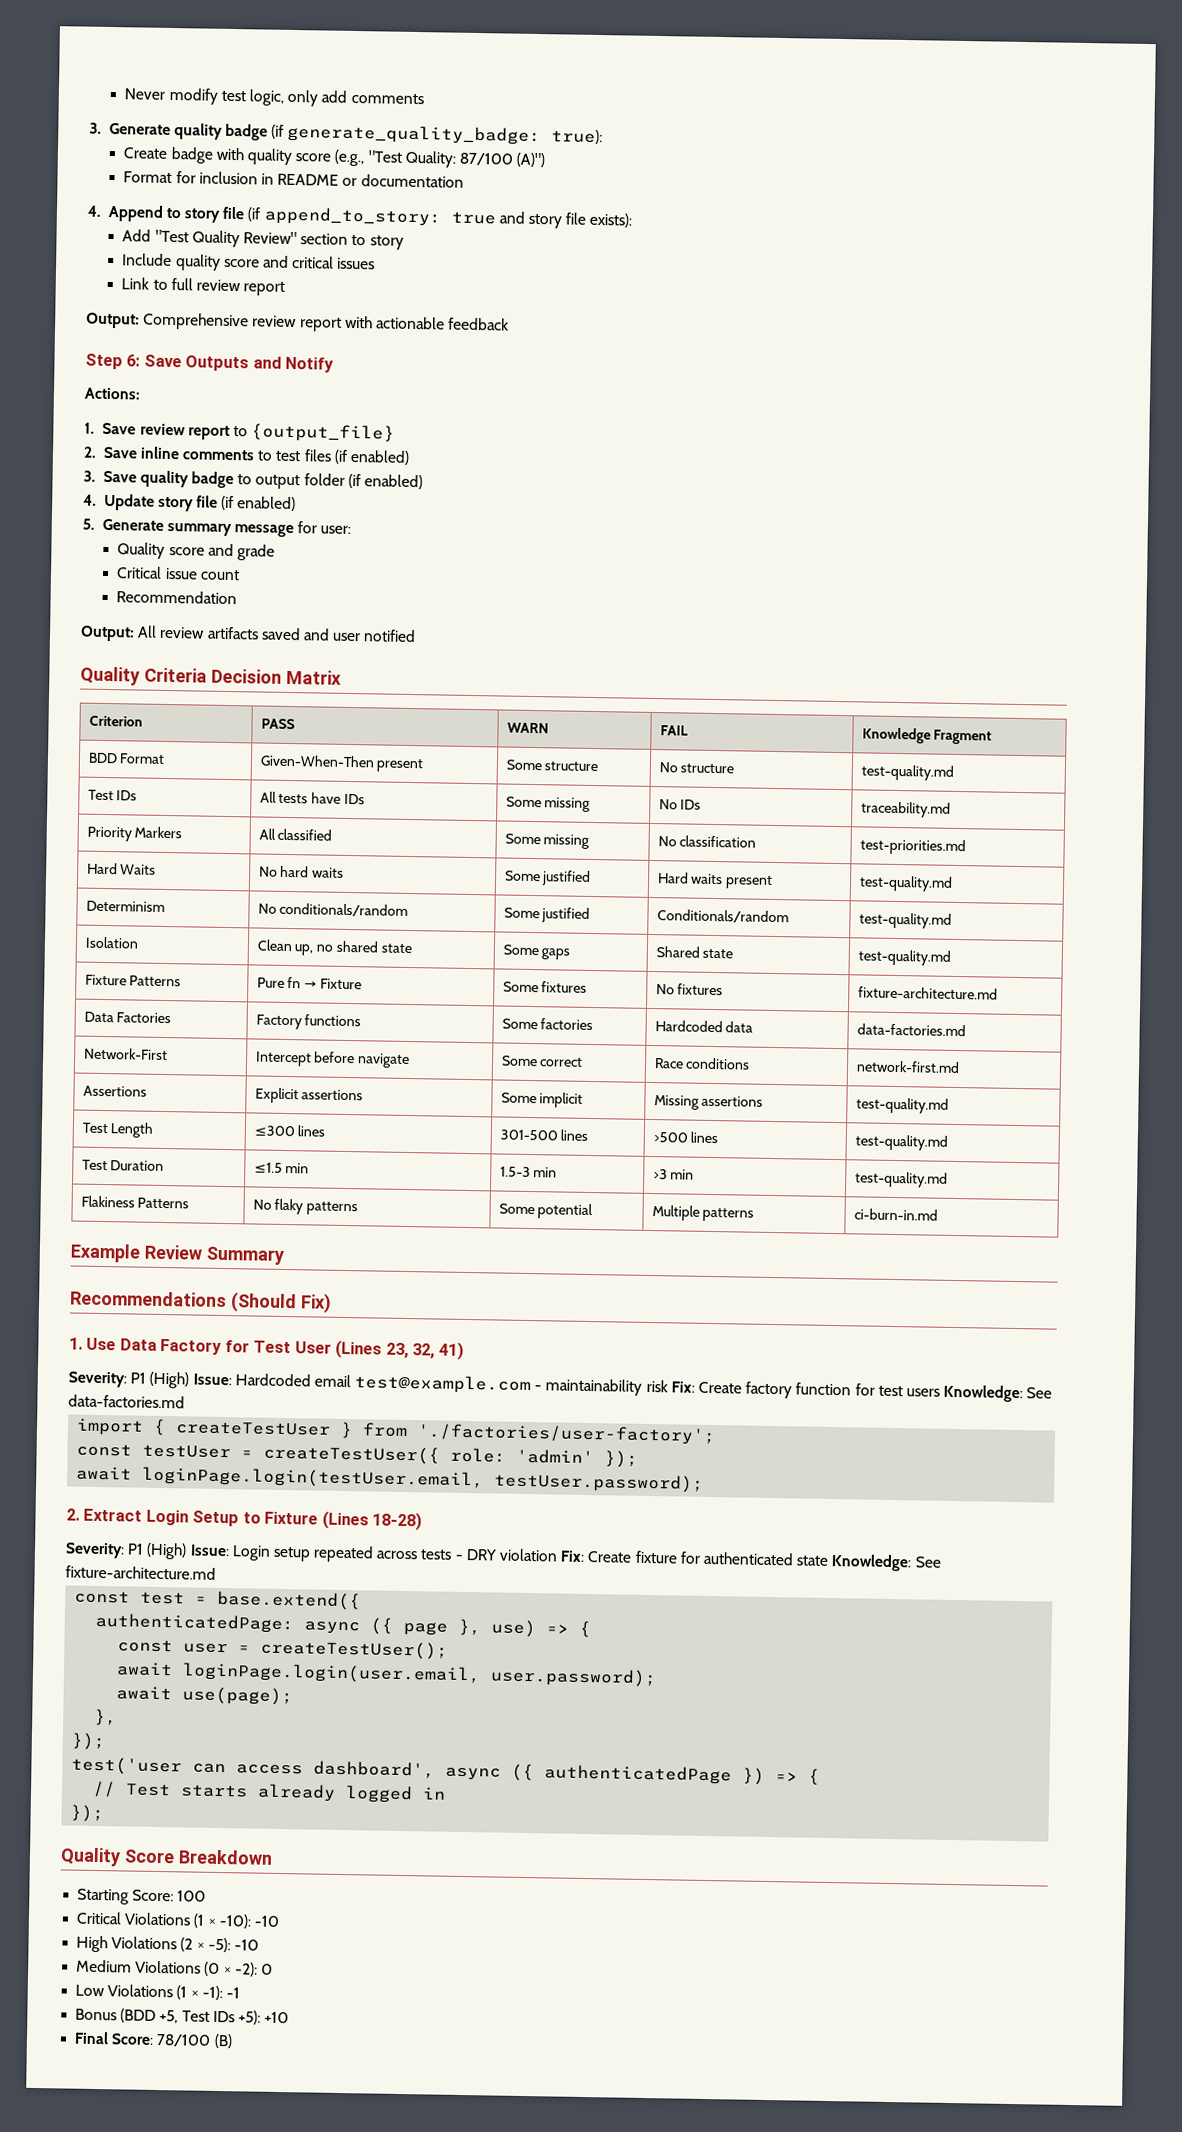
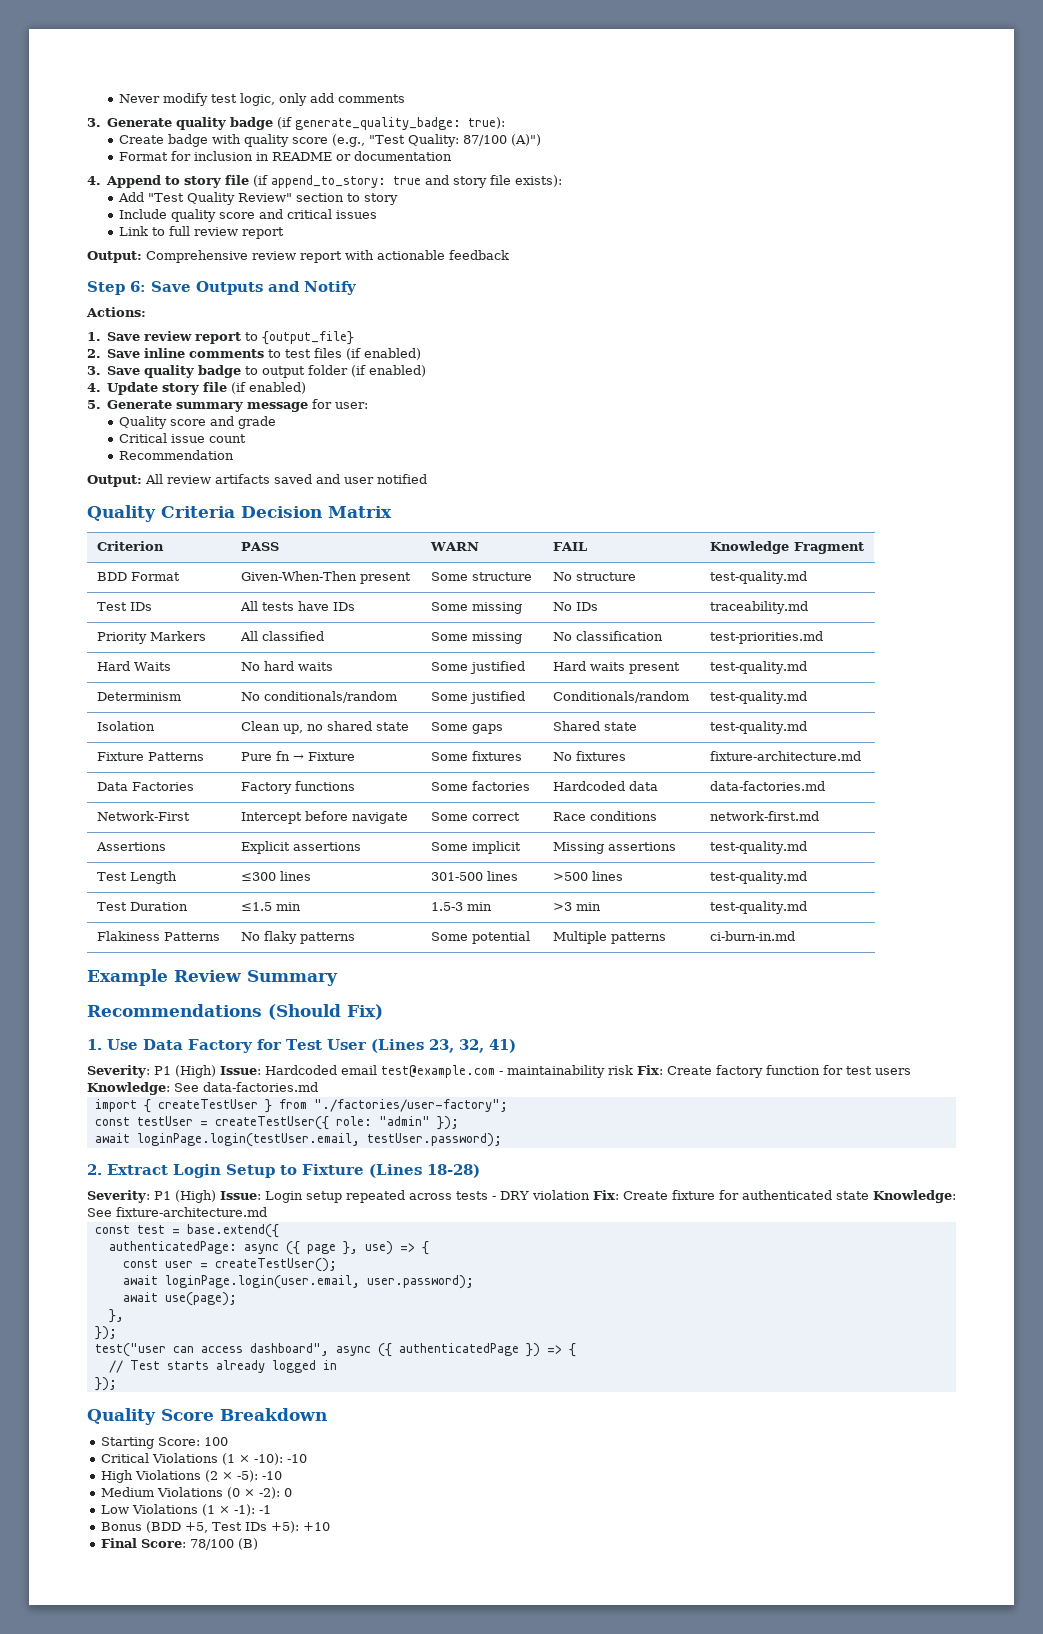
- import { createTestUser } from './factories/user-factory';
+ import { createTestUser } from "./factories/user-factory";
- const testUser = createTestUser({ role: 'admin' });
+ const testUser = createTestUser({ role: "admin" });
- test('user can access dashboard', async ({ authenticatedPage }) => {
+ test("user can access dashboard", async ({ authenticatedPage }) => {

